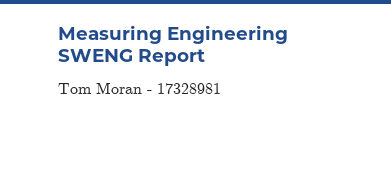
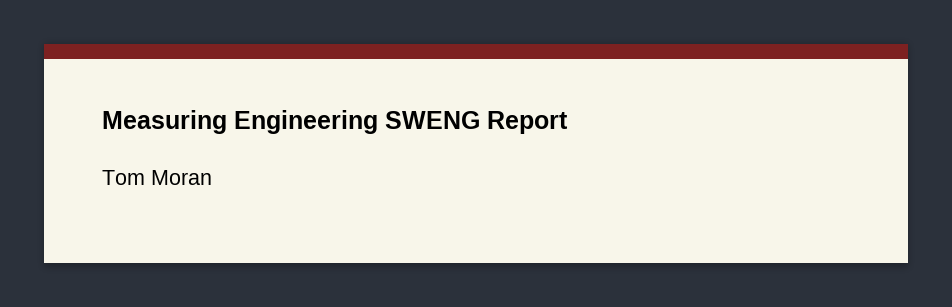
- Tom Moran - 17328981
+ Tom Moran

